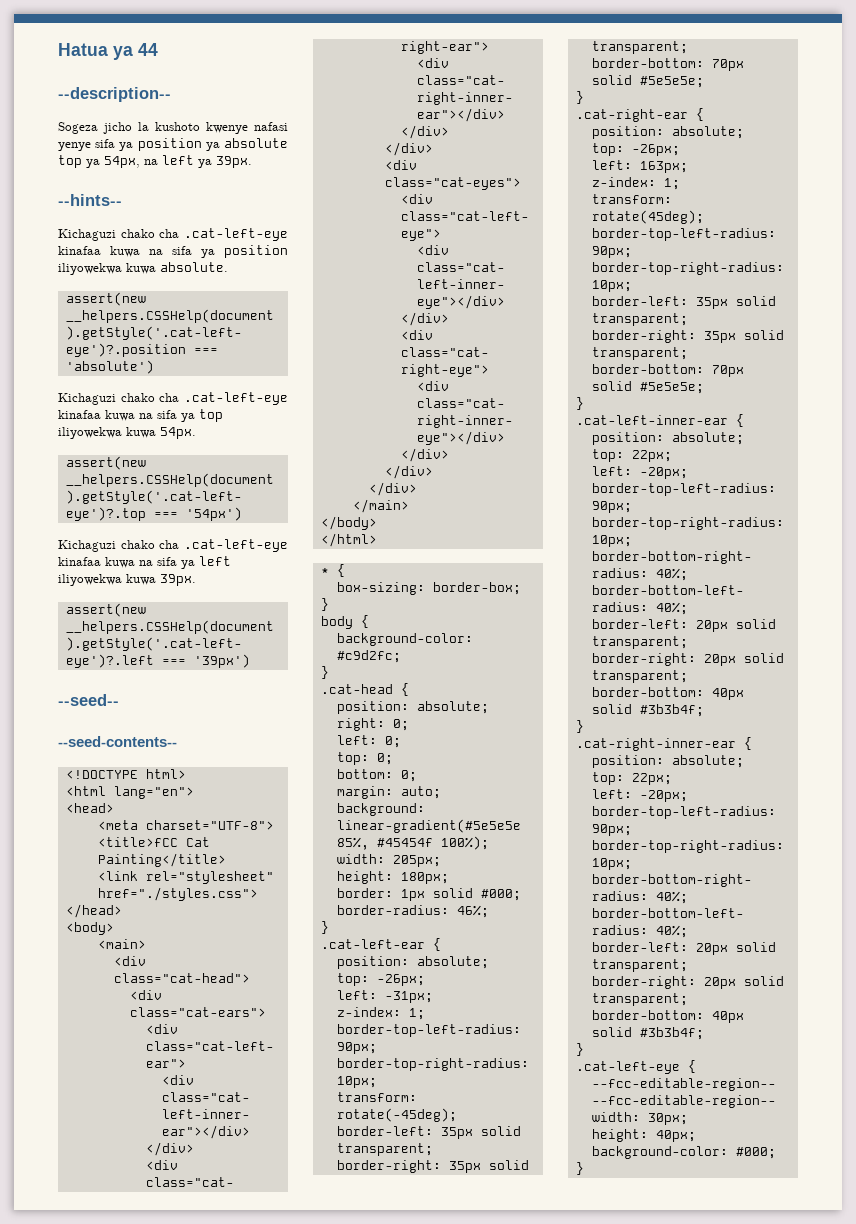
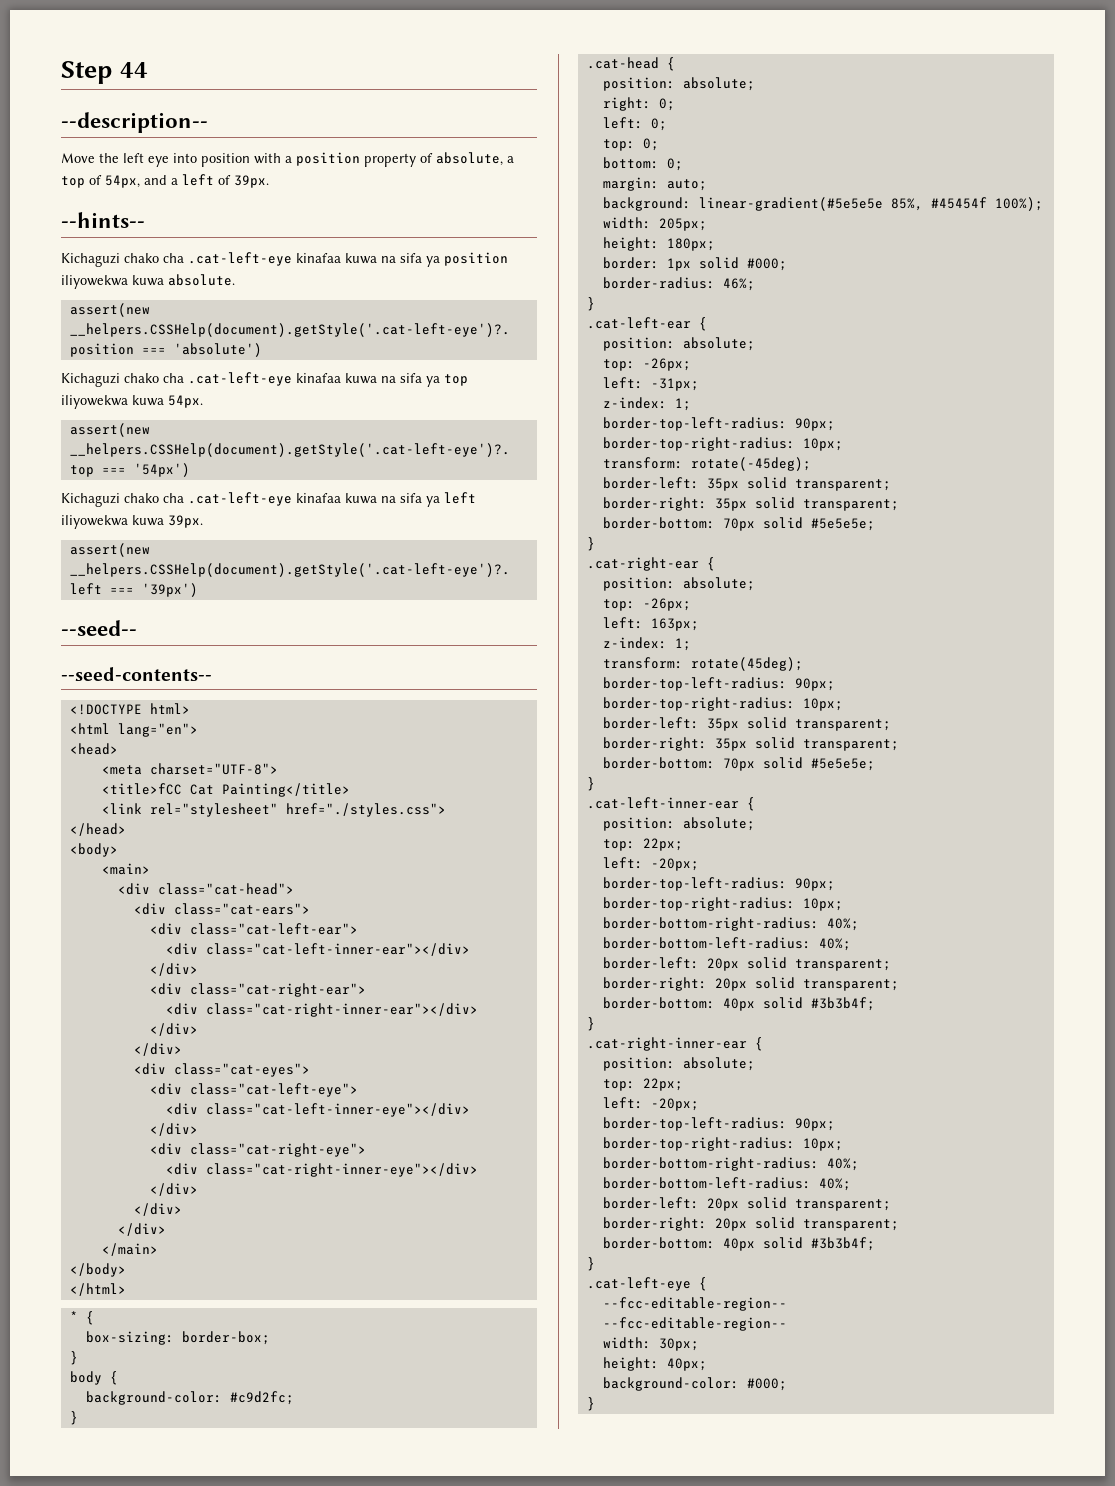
- Hatua ya 44
+ Step 44
- Sogeza jicho la kushoto kwenye nafasi yenye sifa ya position ya absolute top ya 54px, na left ya 39px.
+ Move the left eye into position with a position property of absolute, a top of 54px, and a left of 39px.

